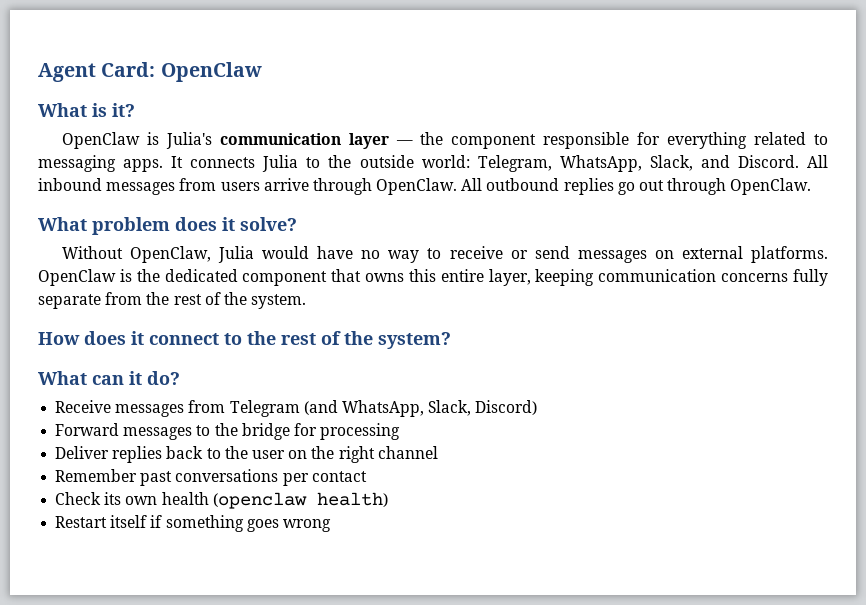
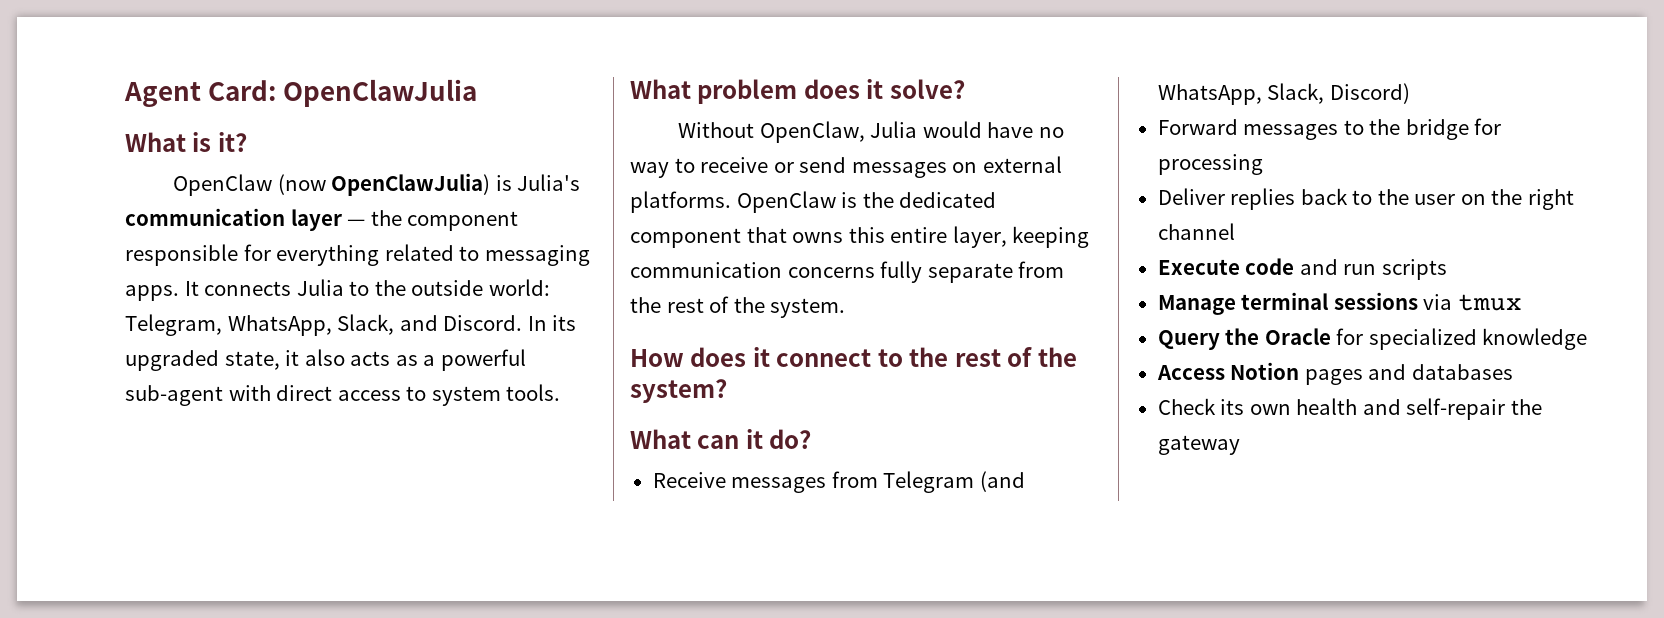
- Agent Card: OpenClaw
+ Agent Card: OpenClawJulia
- OpenClaw is Julia's communication layer — the component responsible for everything related to messaging apps.
+ OpenClaw (now OpenClawJulia) is Julia's communication layer — the component responsible for everything related to messaging apps.
- All inbound messages from users arrive through OpenClaw. All outbound replies go out through OpenClaw.
+ In its upgraded state, it also acts as a powerful sub-agent with direct access to system tools.
- Remember past conversations per contact
- Check its own health (openclaw health)
- Restart itself if something goes wrong
+ Execute code and run scripts
+ Manage terminal sessions via tmux
+ Query the Oracle for specialized knowledge
+ Access Notion pages and databases
+ Check its own health and self-repair the gateway

